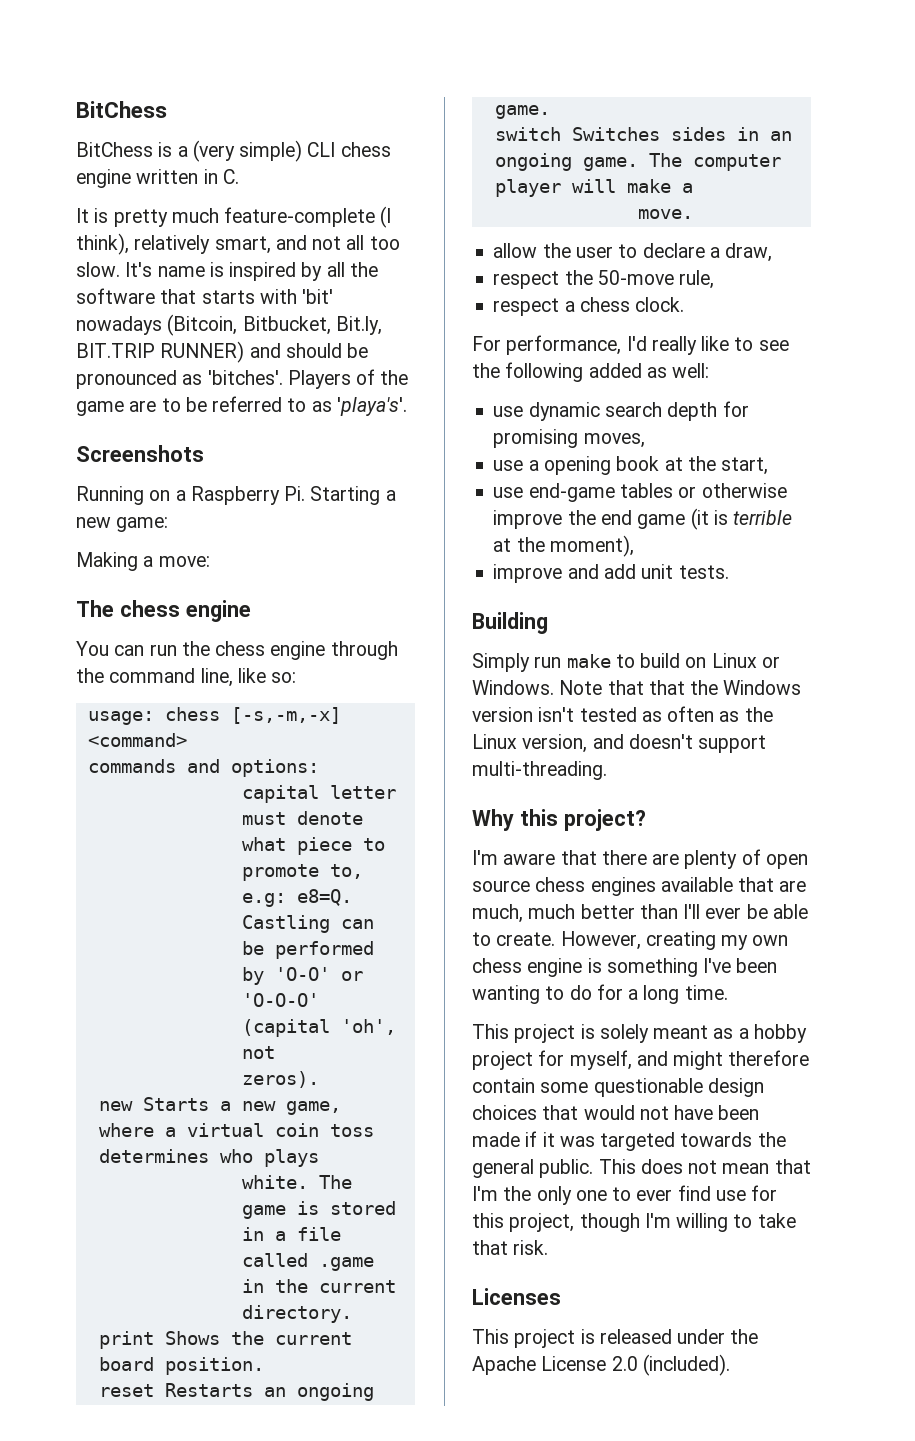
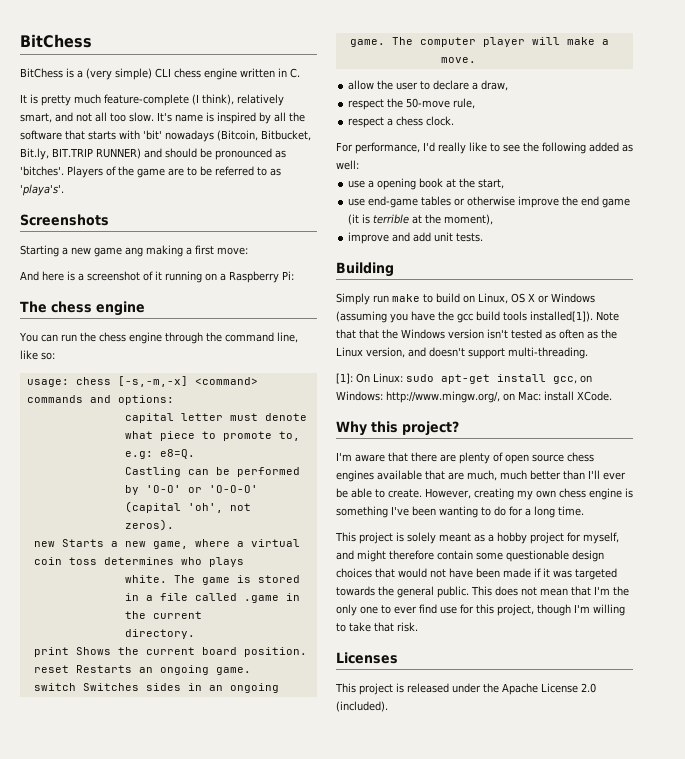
- Running on a Raspberry Pi. Starting a new game:
- Making a move:
+ Starting a new game ang making a first move:
+ And here is a screenshot of it running on a Raspberry Pi:
- use dynamic search depth for promising moves,
- Simply run make to build on Linux or Windows.
+ Simply run make to build on Linux, OS X or Windows (assuming you have the gcc build tools installed[1]).
+ [1]: On Linux: sudo apt-get install gcc, on Windows: http://www.mingw.org/, on Mac: install XCode.

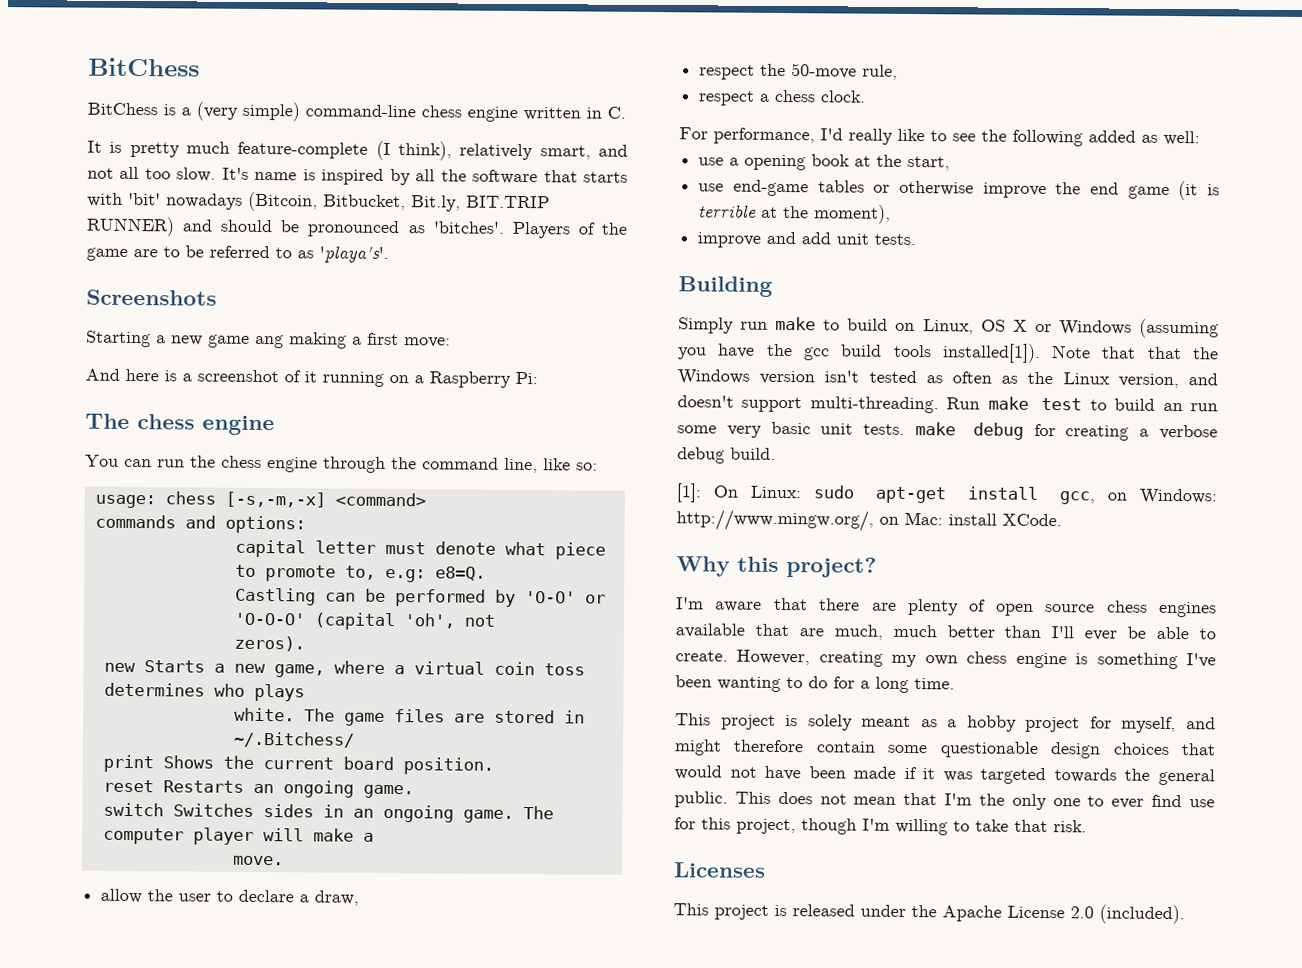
- BitChess is a (very simple) CLI chess engine written in C.
+ BitChess is a (very simple) command-line chess engine written in C.
- The game is stored in a file called .game in the current
- directory.
+ The game files are stored in ~/.Bitchess/
+ Run make test to build an run some very basic unit tests. make debug for creating a verbose debug build.

